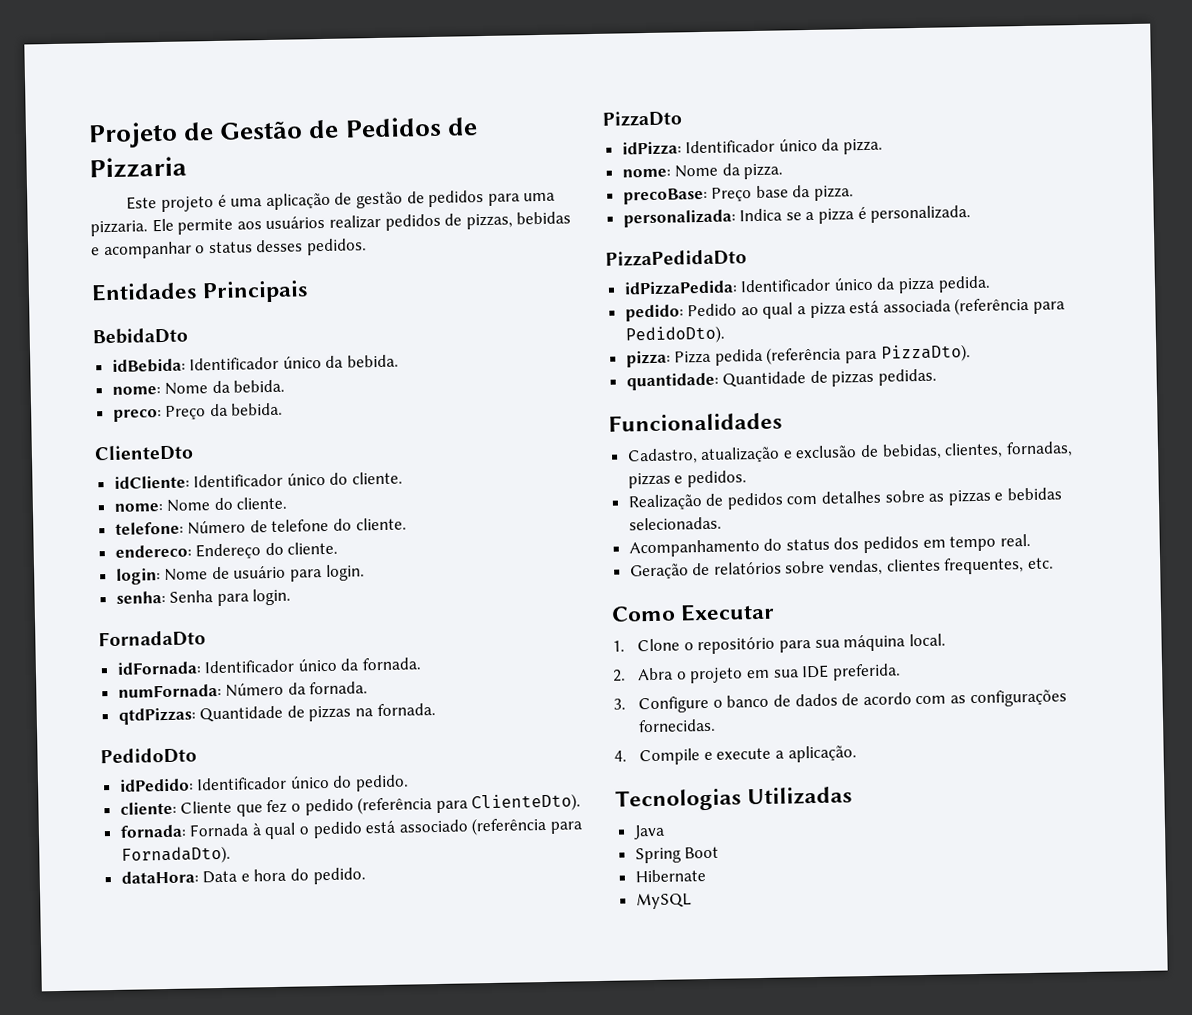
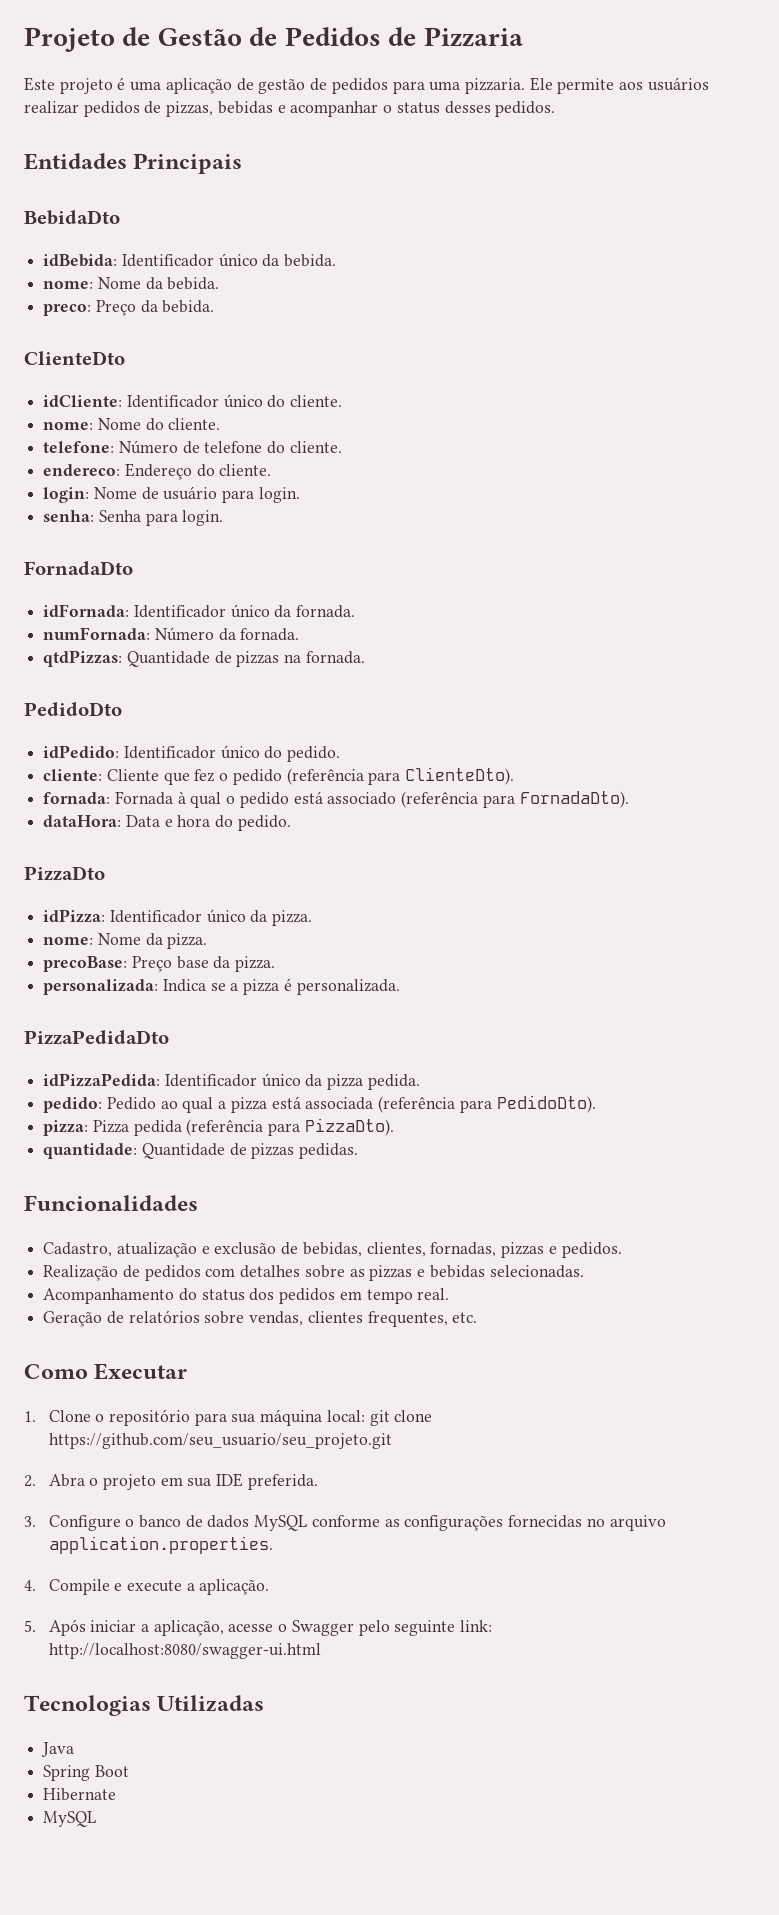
- 1. Clone o repositório para sua máquina local.
+ 1. Clone o repositório para sua máquina local: git clone https://github.com/seu_usuario/seu_projeto.git
- 3. Configure o banco de dados de acordo com as configurações fornecidas.
+ 3. Configure o banco de dados MySQL conforme as configurações fornecidas no arquivo application.properties.
+ 5. Após iniciar a aplicação, acesse o Swagger pelo seguinte link: http://localhost:8080/swagger-ui.html

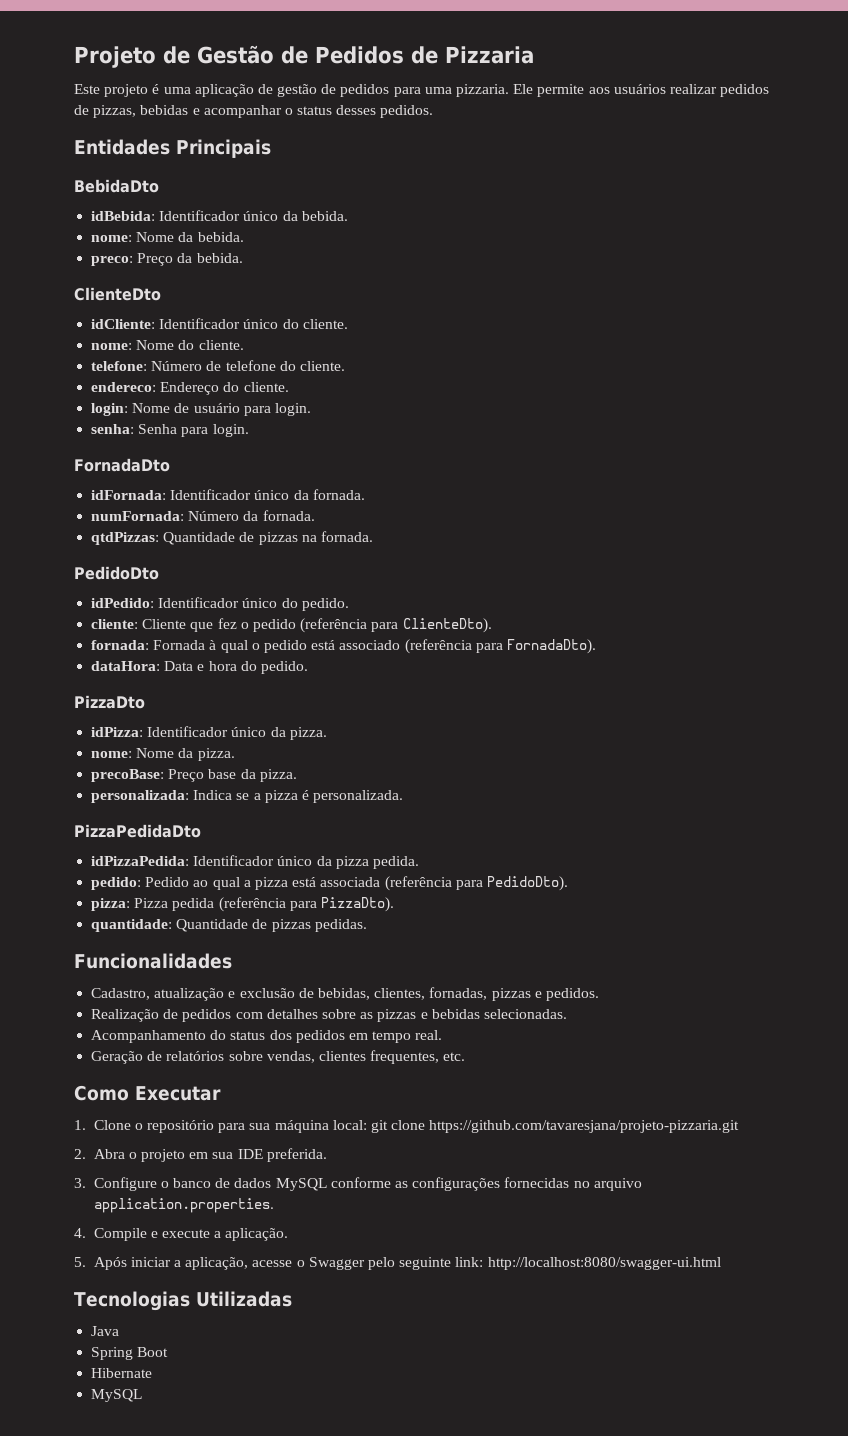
- 1. Clone o repositório para sua máquina local: git clone https://github.com/seu_usuario/seu_projeto.git
+ 1. Clone o repositório para sua máquina local: git clone https://github.com/tavaresjana/projeto-pizzaria.git

